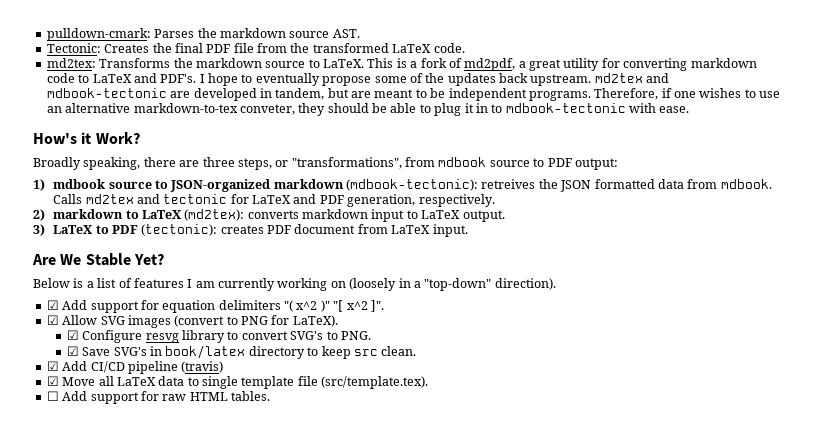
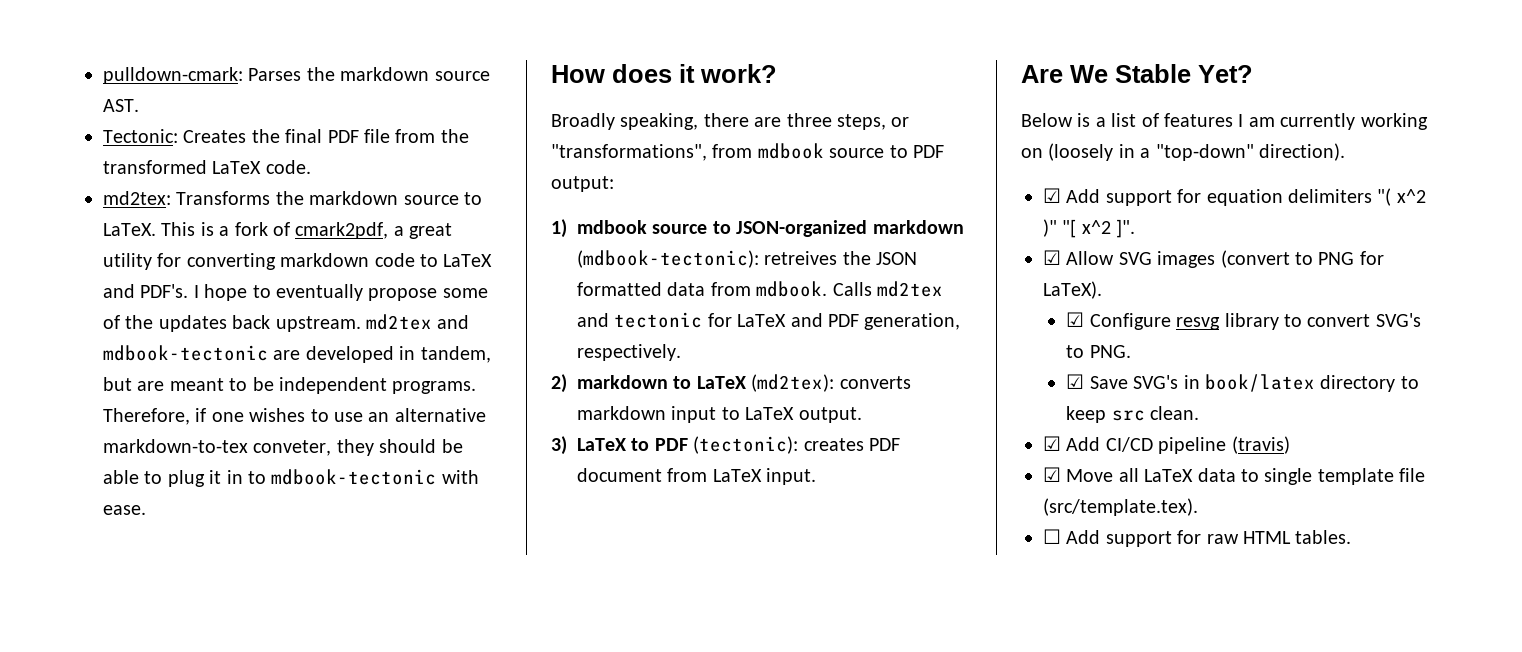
- This is a fork of md2pdf, a great utility for converting markdown code to LaTeX and PDF's.
+ This is a fork of cmark2pdf, a great utility for converting markdown code to LaTeX and PDF's.
- How's it Work?
+ How does it work?

